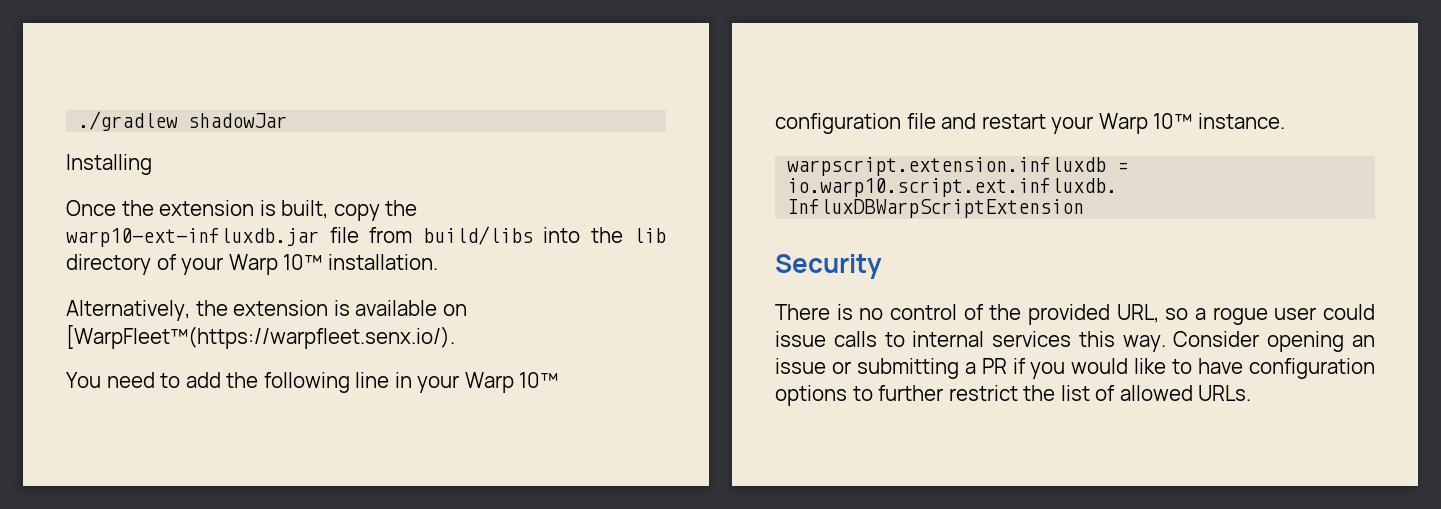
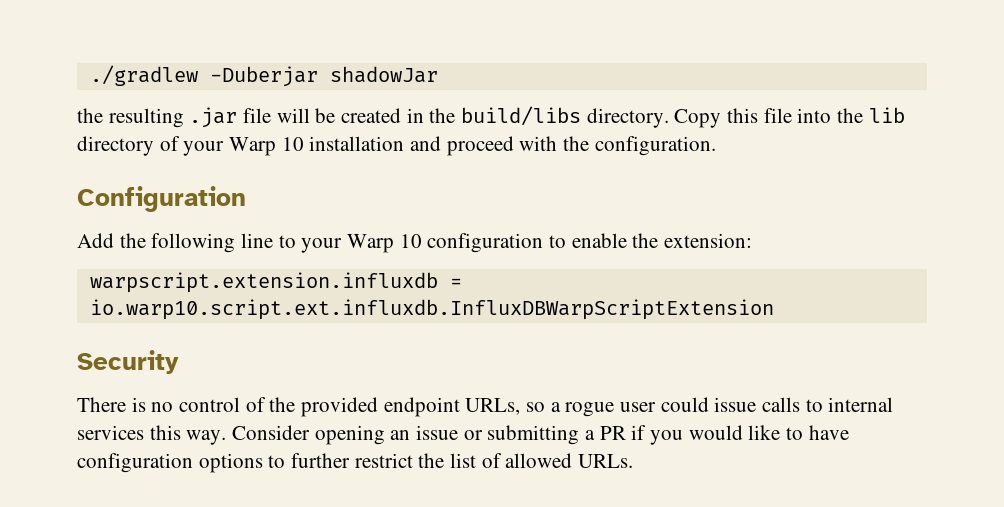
- ./gradlew shadowJar
+ ./gradlew -Duberjar shadowJar
- Installing
- Once the extension is built, copy the warp10-ext-influxdb.jar file from build/libs into the lib directory of your Warp 10™ installation.
- Alternatively, the extension is available on [WarpFleet™(https://warpfleet.senx.io/).
- You need to add the following line in your Warp 10™ configuration file and restart your Warp 10™ instance.
+ the resulting .jar file will be created in the build/libs directory. Copy this file into the lib directory of your Warp 10 installation and proceed with the configuration.
+ Configuration
+ Add the following line to your Warp 10 configuration to enable the extension:
- There is no control of the provided URL, so a rogue user could issue calls to internal services this way.
+ There is no control of the provided endpoint URLs, so a rogue user could issue calls to internal services this way.

